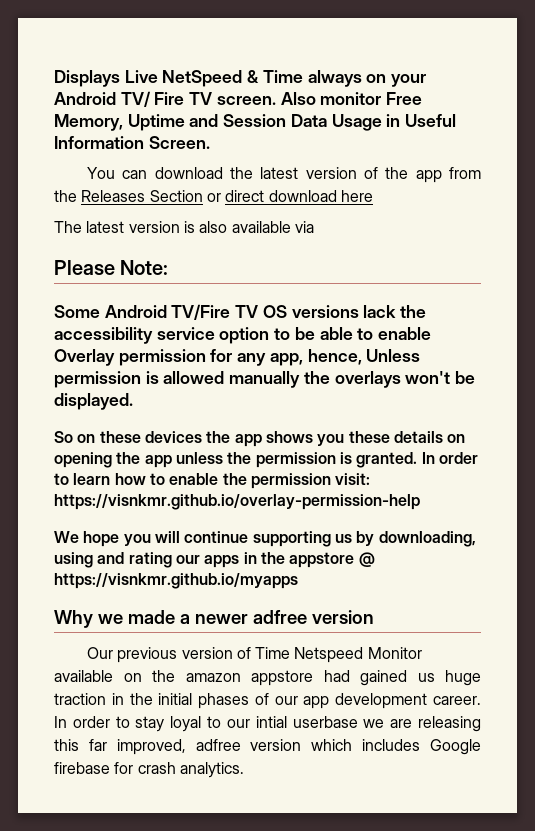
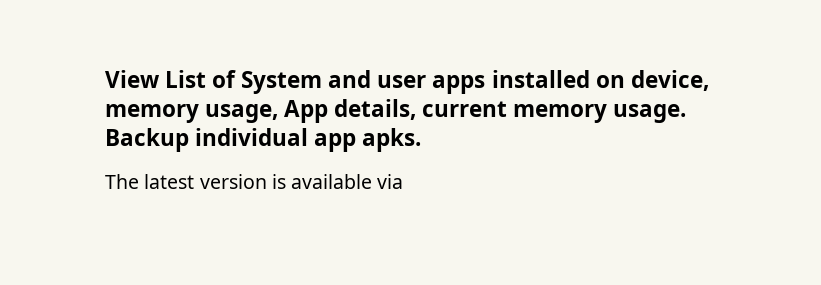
- Displays Live NetSpeed & Time always on your Android TV/ Fire TV screen. Also monitor Free Memory, Uptime and Session Data Usage in Useful Information Screen.
- You can download the latest version of the app from the Releases Section or direct download here
+ View List of System and user apps installed on device, memory usage, App details, current memory usage. Backup individual app apks.
- The latest version is also available via
+ The latest version is available via
- Please Note:
- Some Android TV/Fire TV OS versions lack the accessibility service option to be able to enable Overlay permission for any app, hence, Unless permission is allowed manually the overlays won't be displayed.
- So on these devices the app shows you these details on opening the app unless the permission is granted. In order to learn how to enable the permission visit: https://visnkmr.github.io/overlay-permission-help
- We hope you will continue supporting us by downloading, using and rating our apps in the appstore @ https://visnkmr.github.io/myapps
- Why we made a newer adfree version
- Our previous version of Time Netspeed Monitor available on the amazon appstore had gained us huge traction in the initial phases of our app development career. In order to stay loyal to our intial userbase we are releasing this far improved, adfree version which includes Google firebase for crash analytics.

